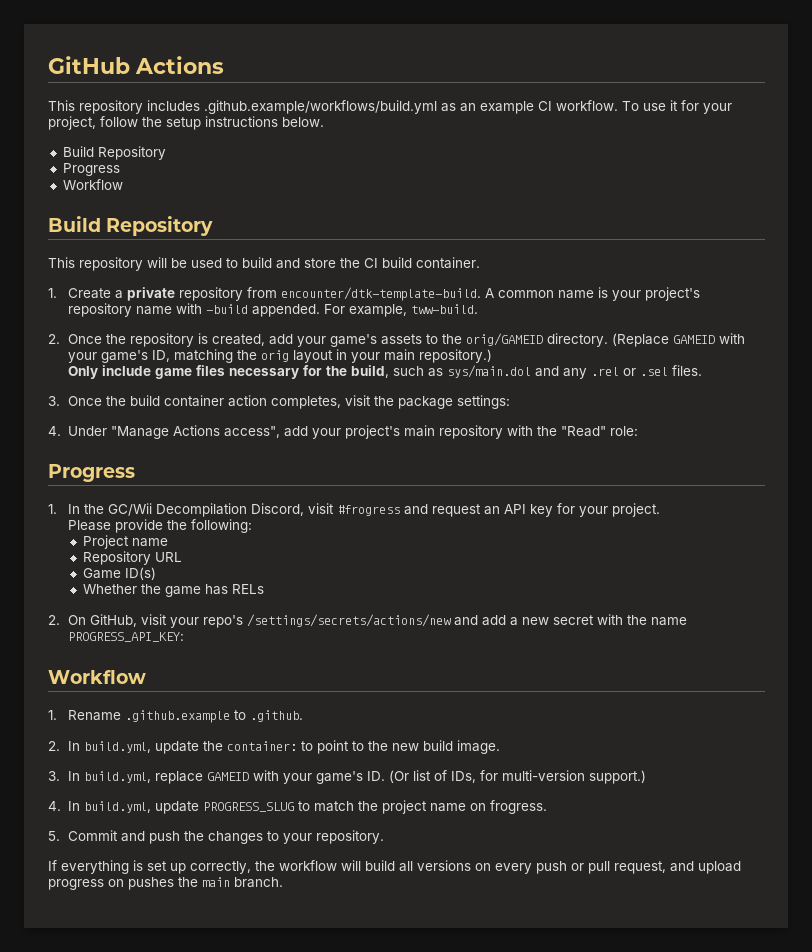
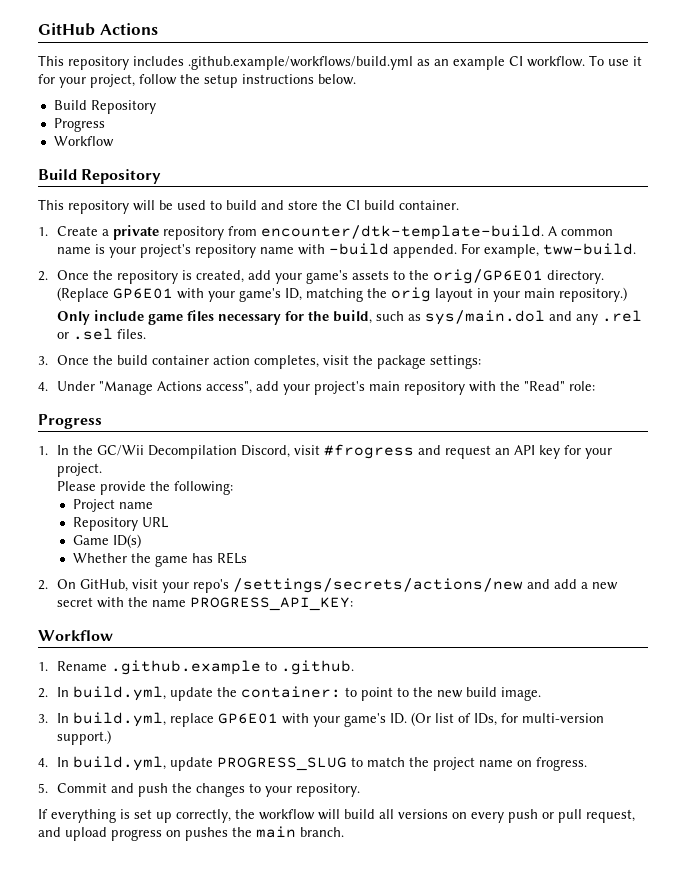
- 2. Once the repository is created, add your game's assets to the orig/GAMEID directory.
+ 2. Once the repository is created, add your game's assets to the orig/GP6E01 directory.
- (Replace GAMEID with your game's ID, matching the orig layout in your main repository.)
+ (Replace GP6E01 with your game's ID, matching the orig layout in your main repository.)
- 3. In build.yml, replace GAMEID with your game's ID. (Or list of IDs, for multi-version support.)
+ 3. In build.yml, replace GP6E01 with your game's ID. (Or list of IDs, for multi-version support.)

